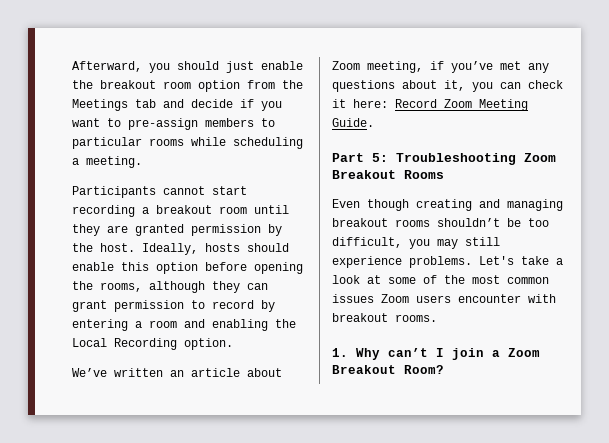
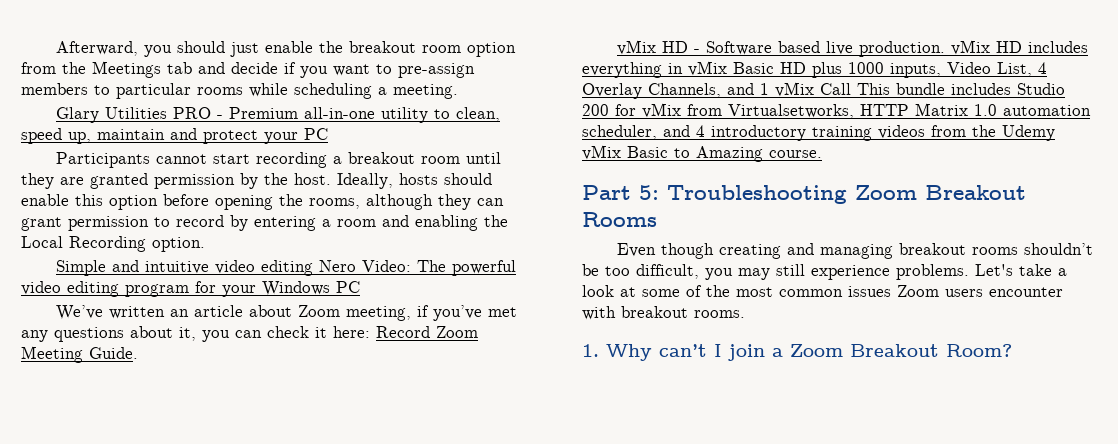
+ Glary Utilities PRO - Premium all-in-one utility to clean, speed up, maintain and protect your PC
+ Simple and intuitive video editing Nero Video: The powerful video editing program for your Windows PC
+ vMix HD - Software based live production. vMix HD includes everything in vMix Basic HD plus 1000 inputs, Video List, 4 Overlay Channels, and 1 vMix Call This bundle includes Studio 200 for vMix from Virtualsetworks, HTTP Matrix 1.0 automation scheduler, and 4 introductory training videos from the Udemy vMix Basic to Amazing course.

